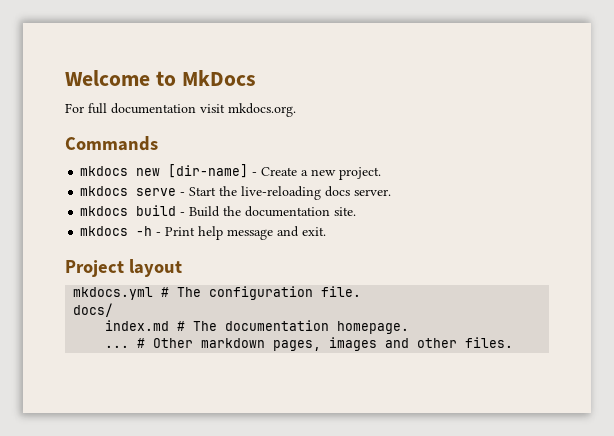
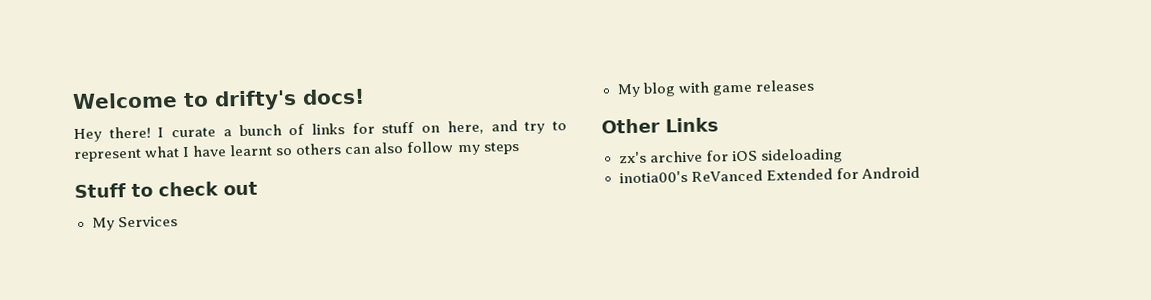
- Welcome to MkDocs
- For full documentation visit mkdocs.org.
- Commands
- mkdocs new [dir-name] - Create a new project.
- mkdocs serve - Start the live-reloading docs server.
- mkdocs build - Build the documentation site.
- mkdocs -h - Print help message and exit.
- Project layout
- mkdocs.yml # The configuration file.
- docs/
- index.md # The documentation homepage.
- ... # Other markdown pages, images and other files.
+ Welcome to drifty's docs!
+ Hey there! I curate a bunch of links for stuff on here, and try to represent what I have learnt so others can also follow my steps
+ Stuff to check out
+ My Services
+ My blog with game releases
+ Other Links
+ zx's archive for iOS sideloading
+ inotia00's ReVanced Extended for Android

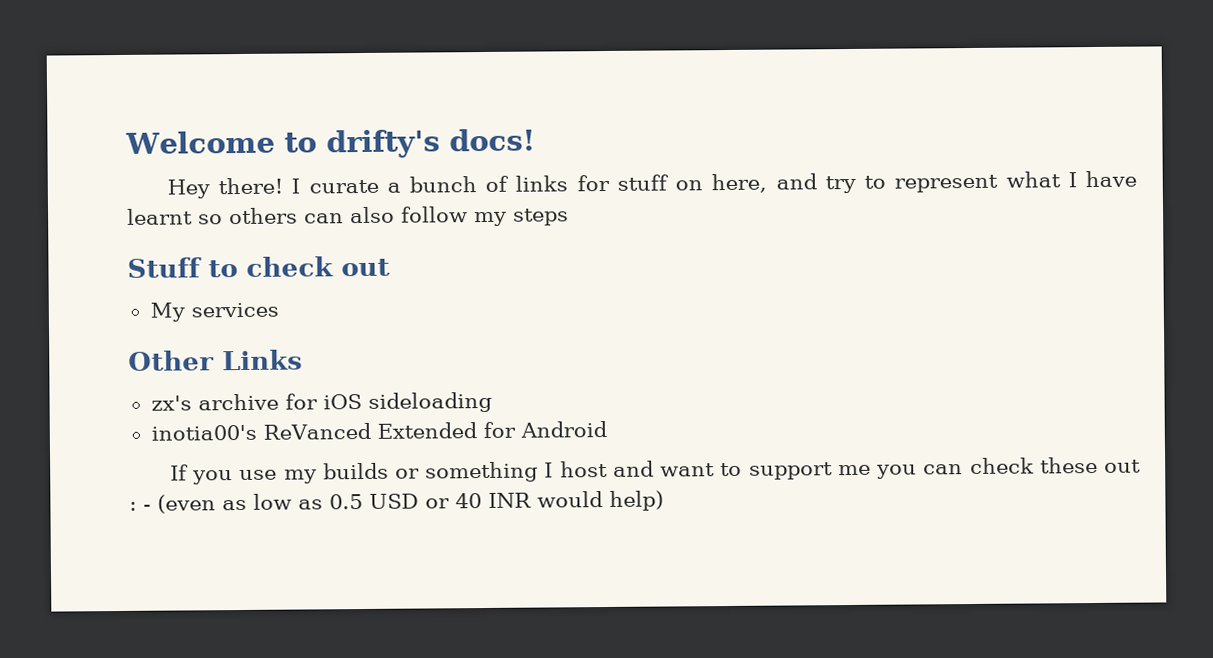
- My Services
- My blog with game releases
+ My services
+ If you use my builds or something I host and want to support me you can check these out : - (even as low as 0.5 USD or 40 INR would help)

